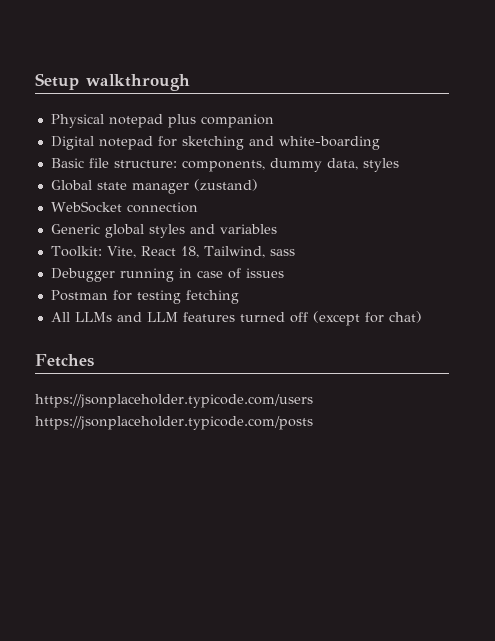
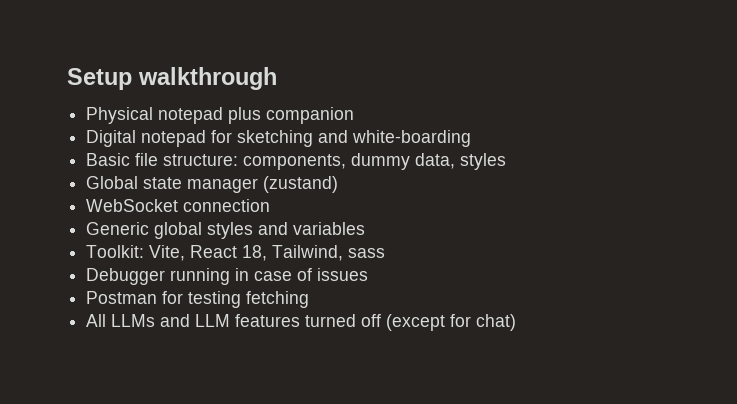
- Fetches
- https://jsonplaceholder.typicode.com/users https://jsonplaceholder.typicode.com/posts

